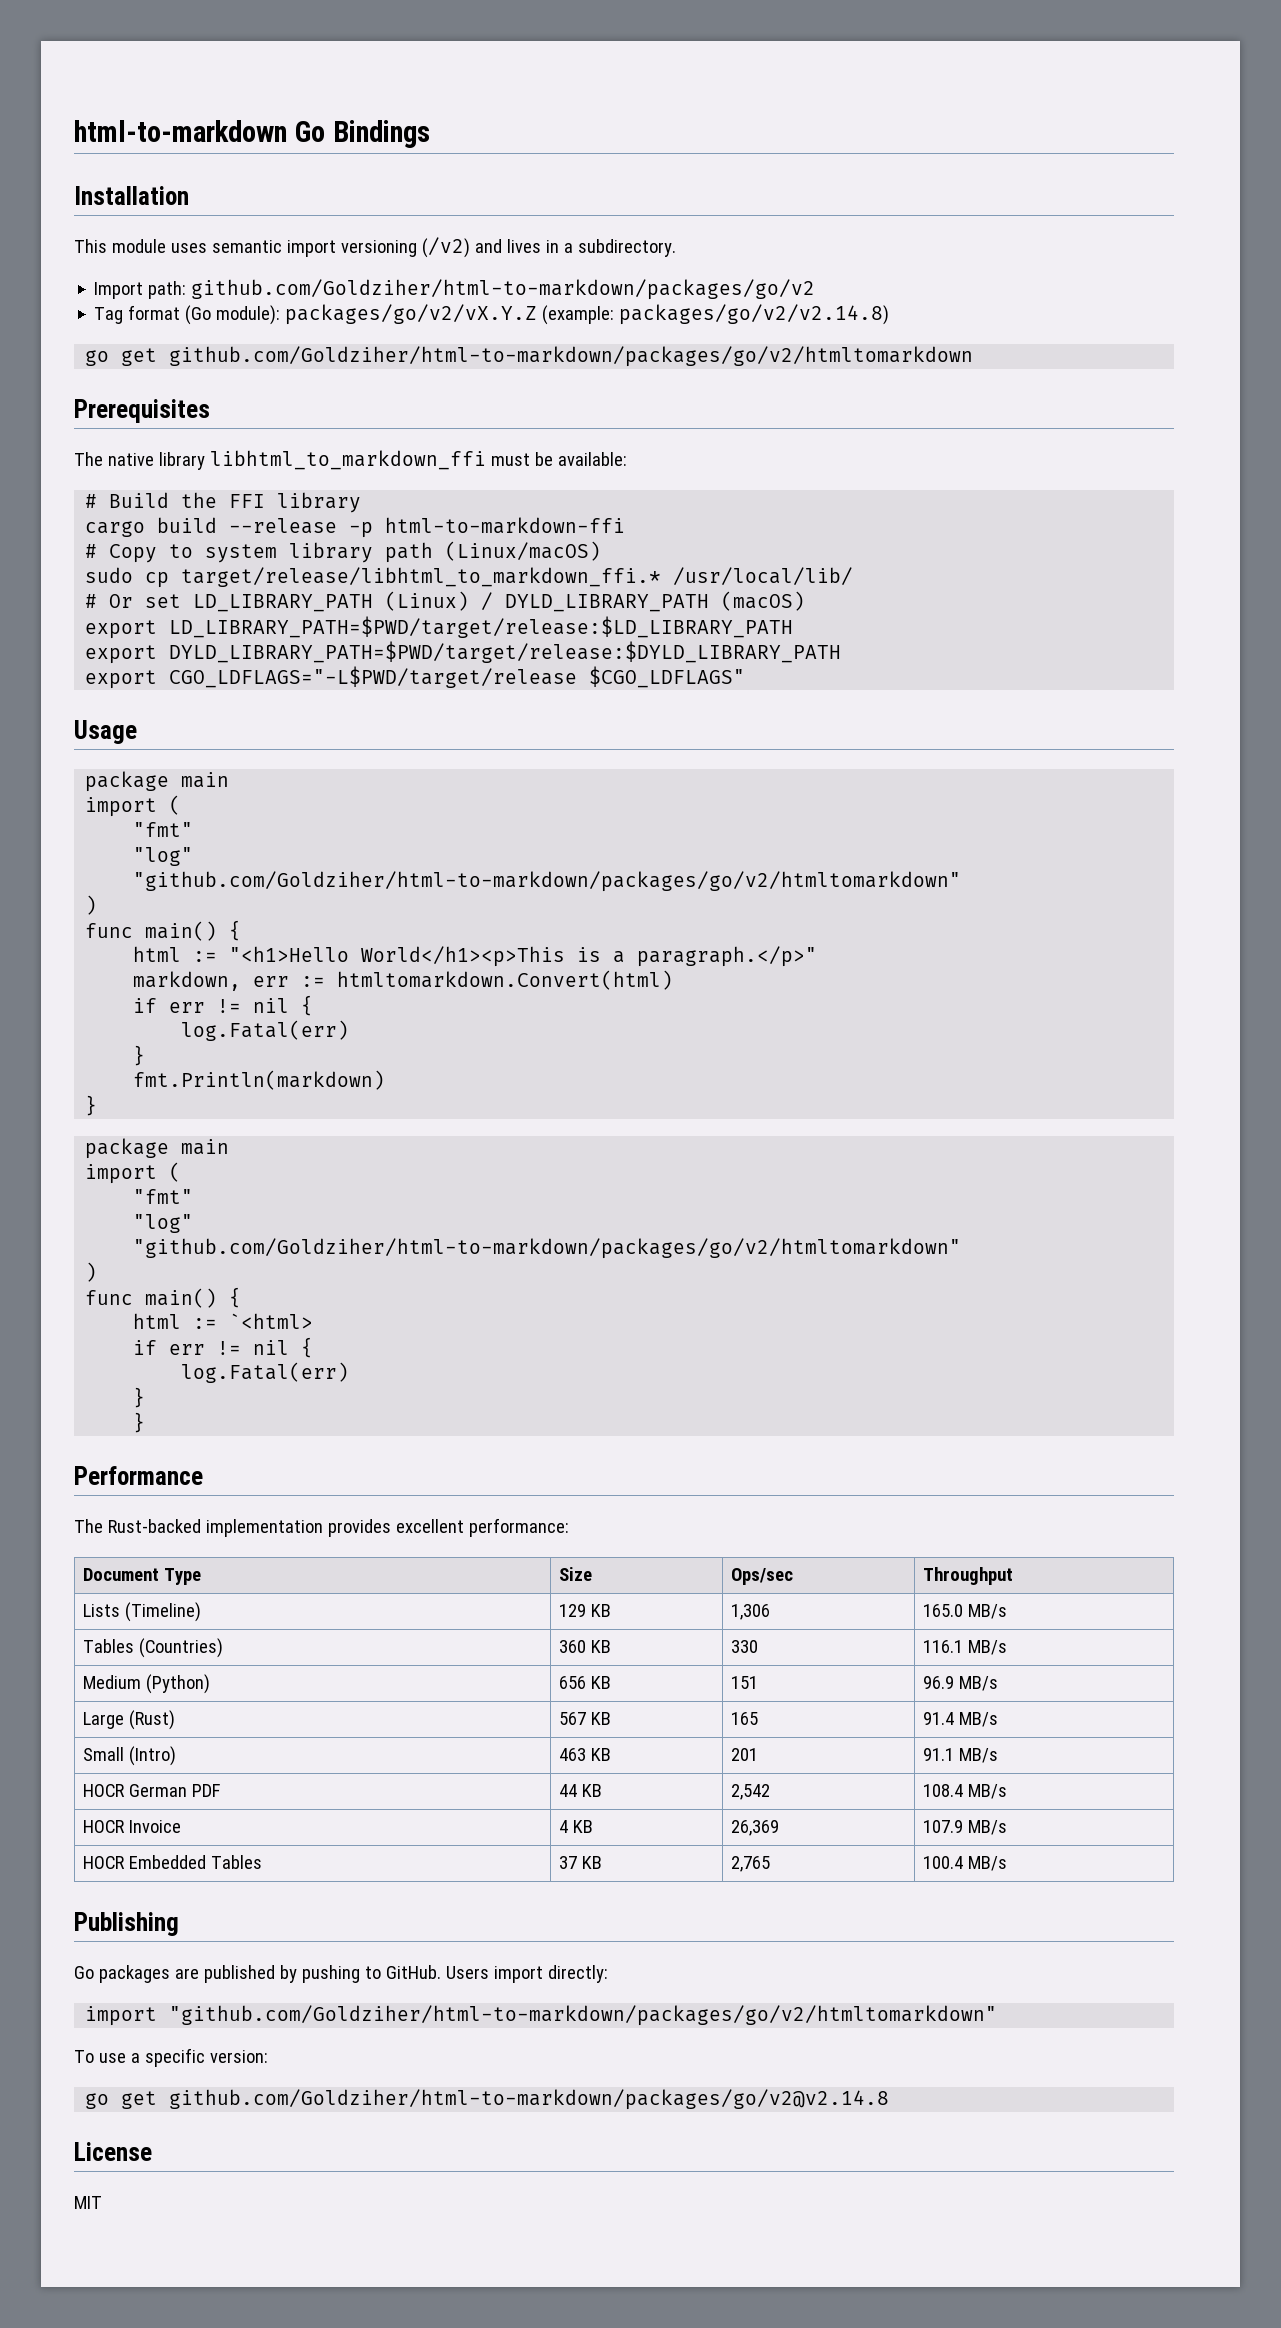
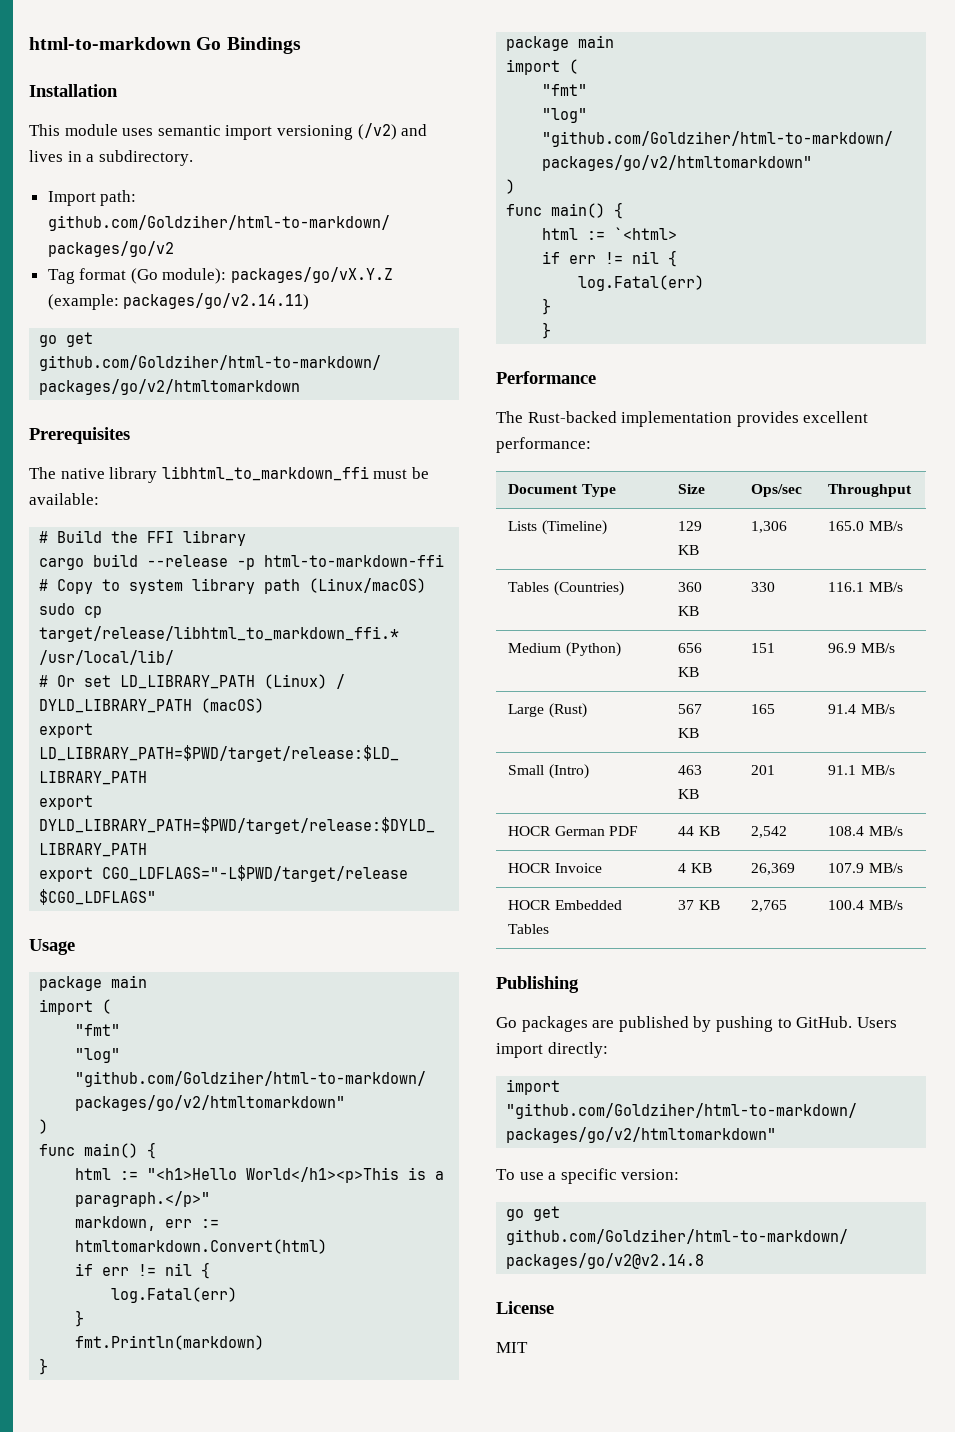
- Tag format (Go module): packages/go/v2/vX.Y.Z (example: packages/go/v2/v2.14.8)
+ Tag format (Go module): packages/go/vX.Y.Z (example: packages/go/v2.14.11)

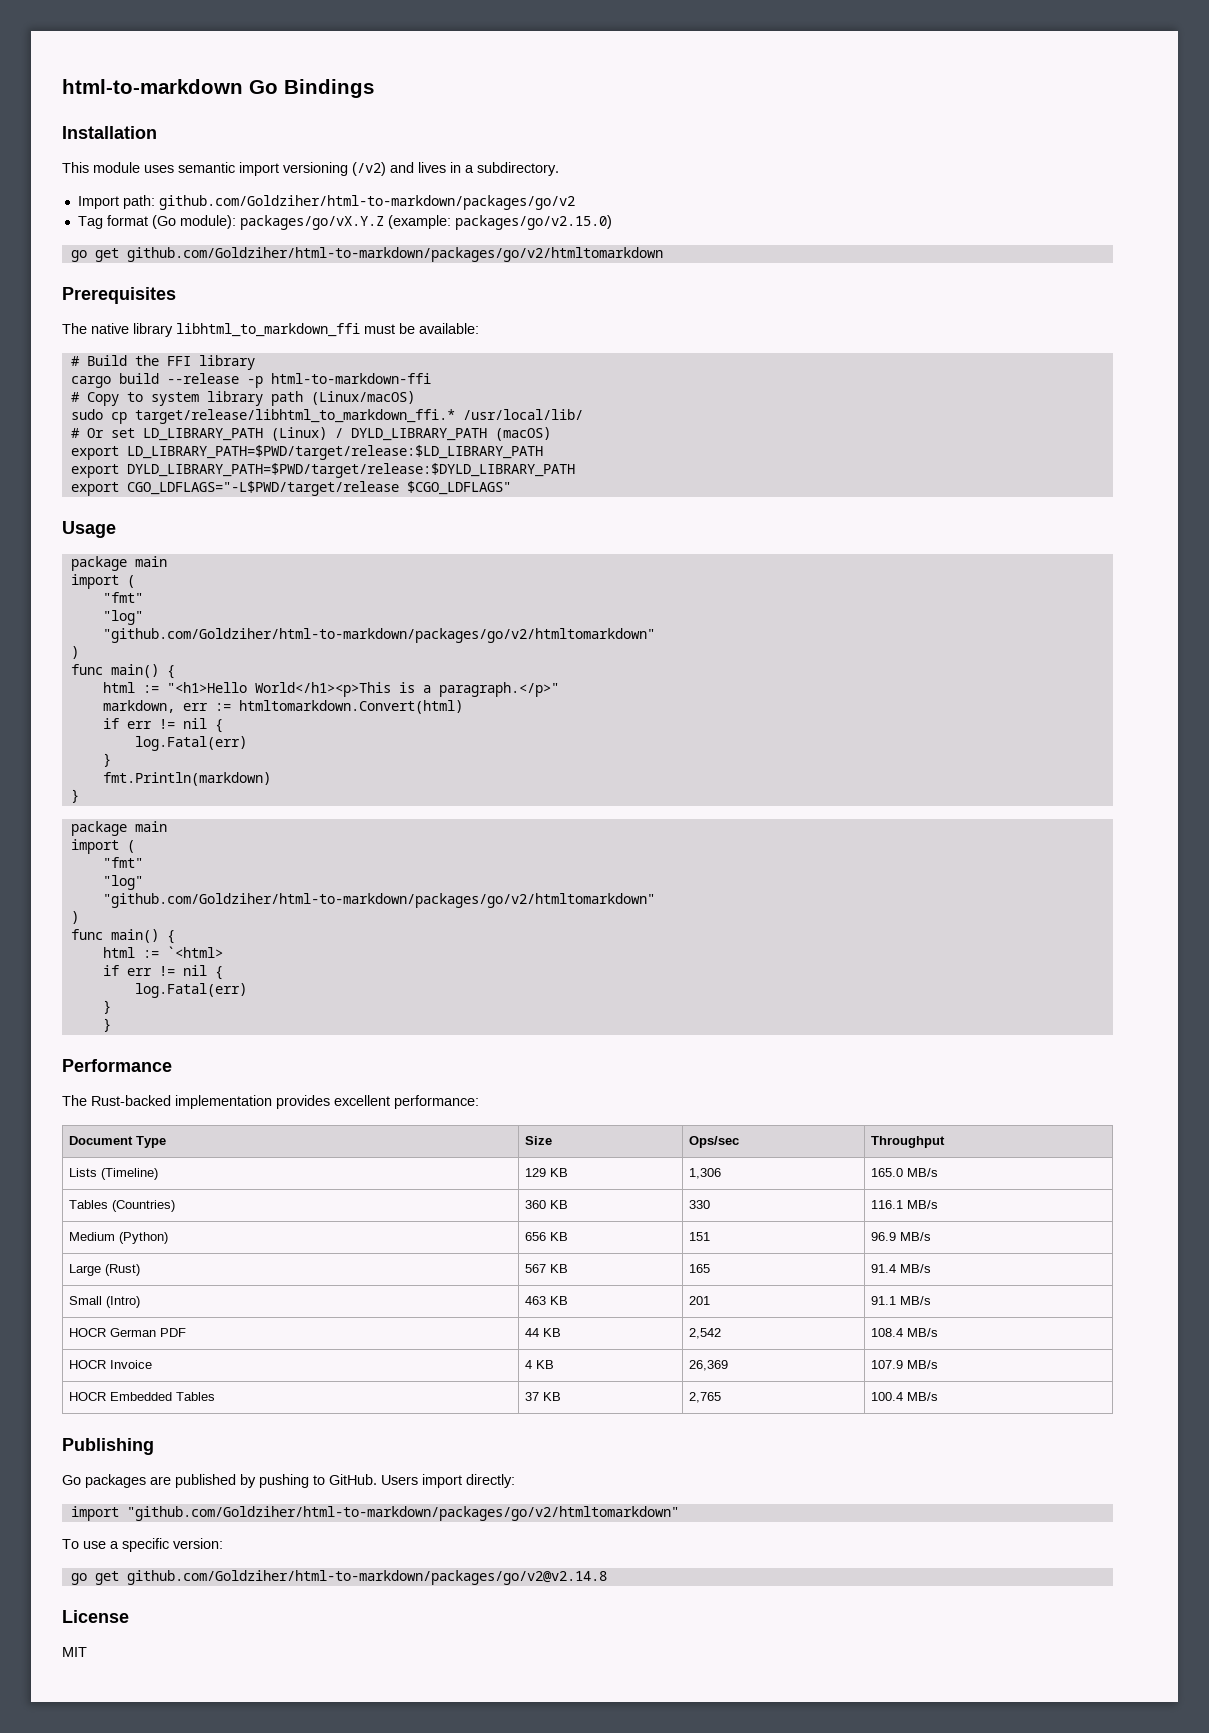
- Tag format (Go module): packages/go/vX.Y.Z (example: packages/go/v2.14.11)
+ Tag format (Go module): packages/go/vX.Y.Z (example: packages/go/v2.15.0)

